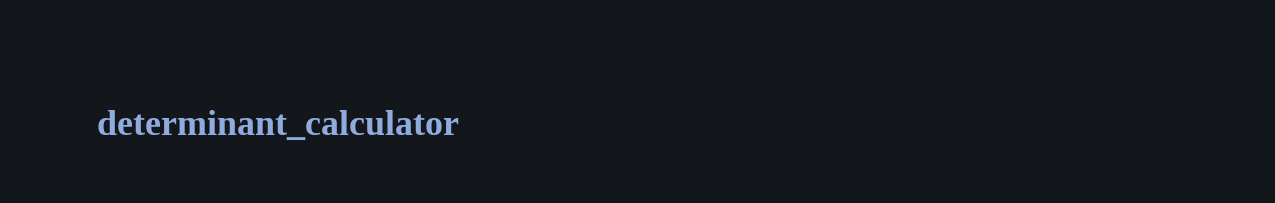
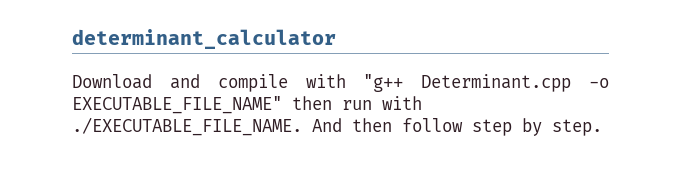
+ Download and compile with "g++ Determinant.cpp -o EXECUTABLE_FILE_NAME" then run with ./EXECUTABLE_FILE_NAME. And then follow step by step.

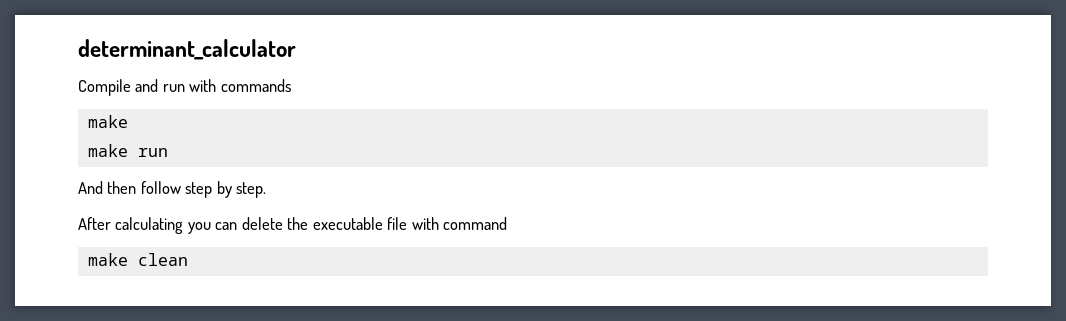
- Download and compile with "g++ Determinant.cpp -o EXECUTABLE_FILE_NAME" then run with ./EXECUTABLE_FILE_NAME. And then follow step by step.
+ Compile and run with commands
+ make
+ make run
+ And then follow step by step.
+ After calculating you can delete the executable file with command
+ make clean

